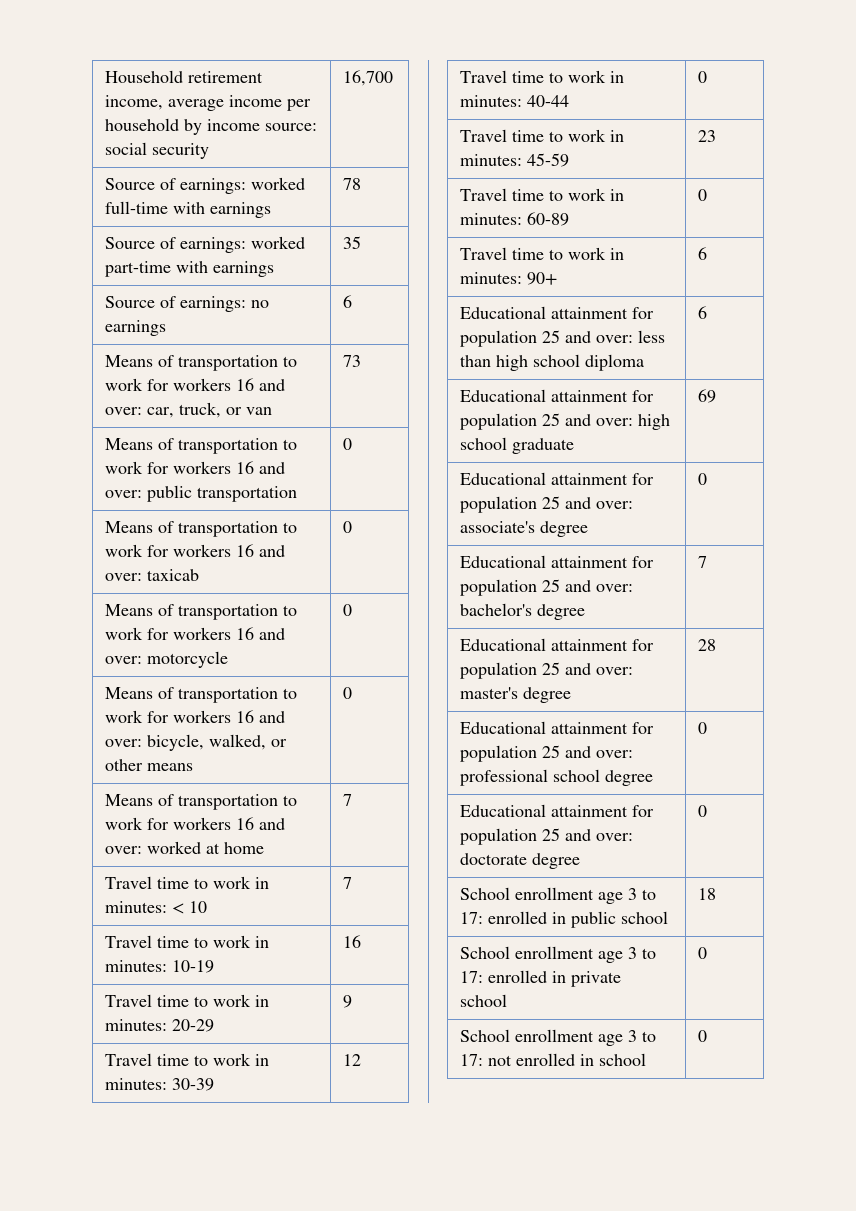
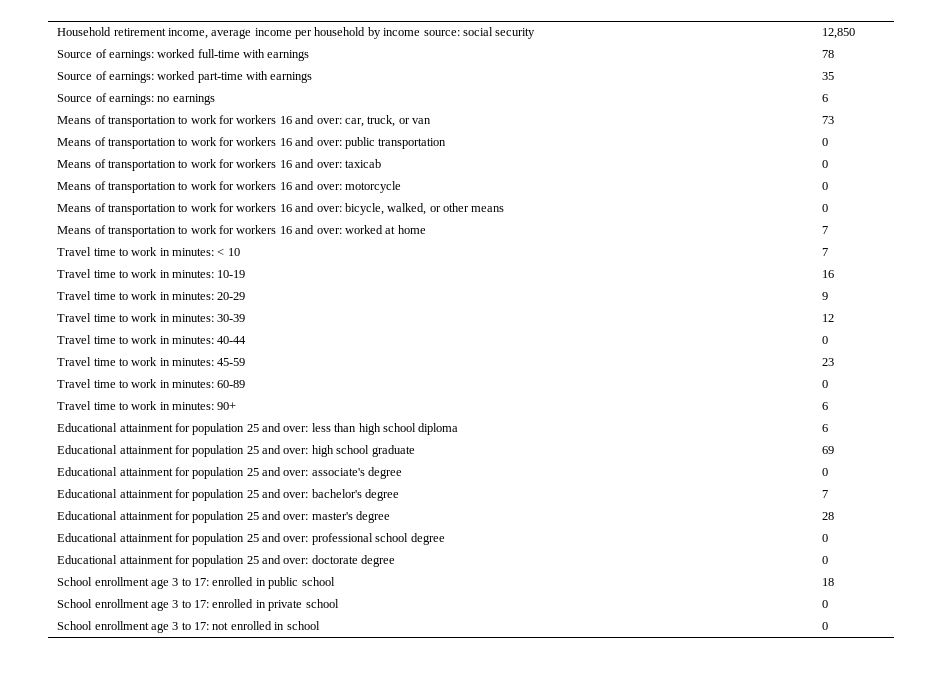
- Household retirement income, average income per household by income source: social security | 16,700
+ Household retirement income, average income per household by income source: social security | 12,850

